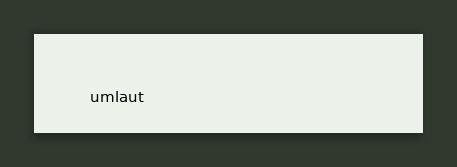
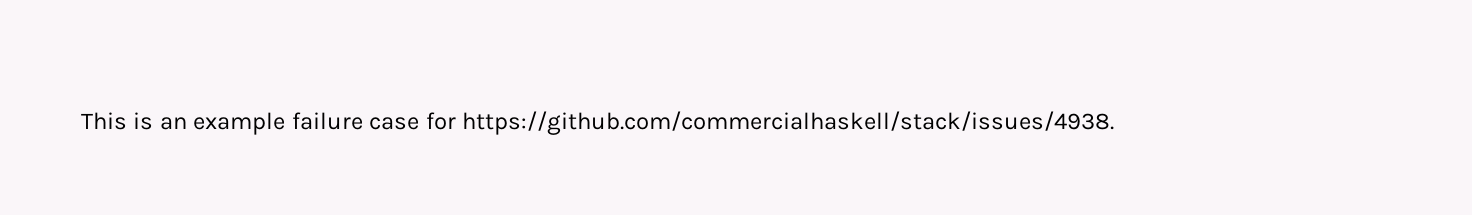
- umlaut
+ This is an example failure case for https://github.com/commercialhaskell/stack/issues/4938.

